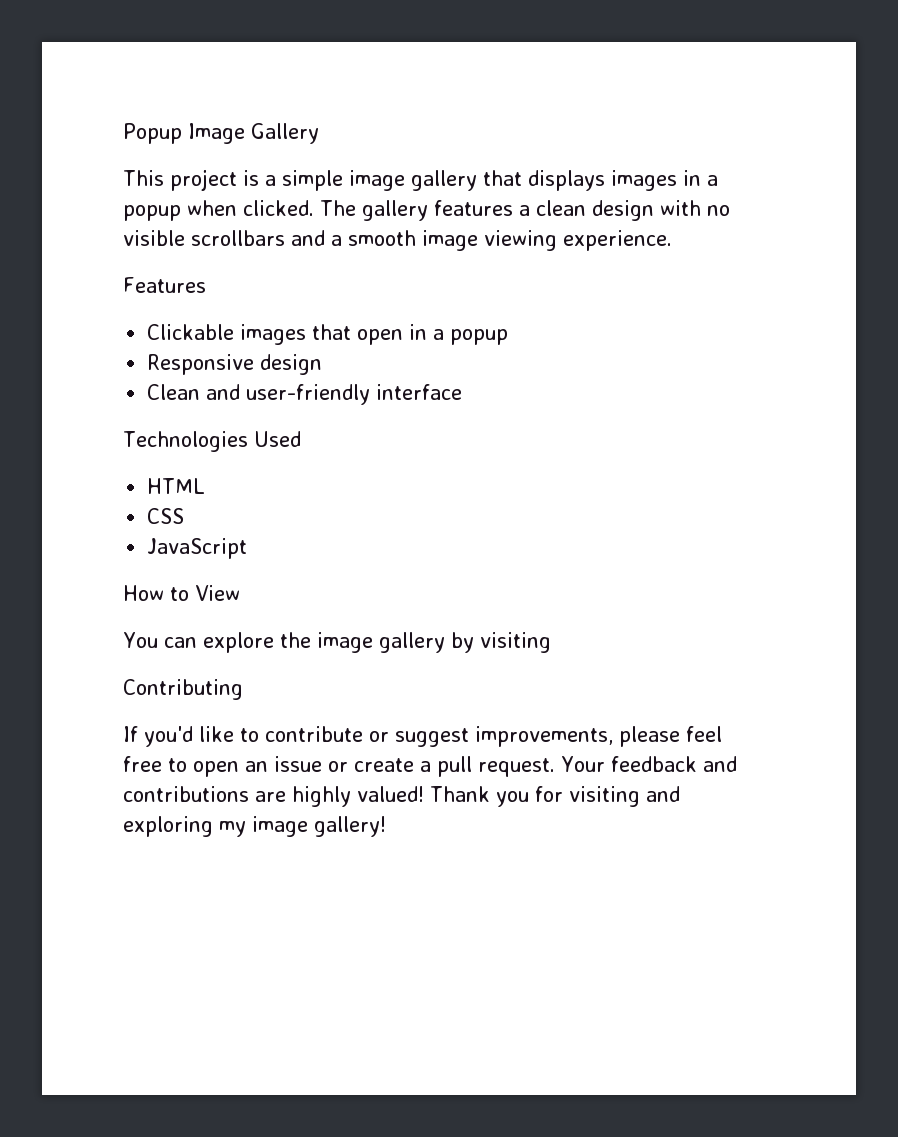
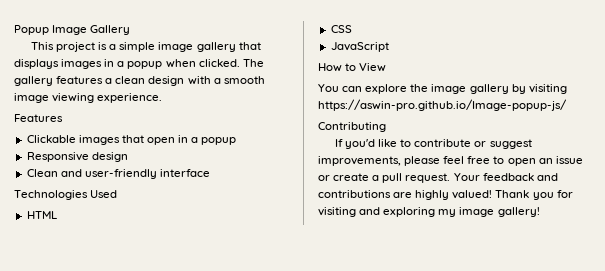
- The gallery features a clean design with no visible scrollbars and a smooth image viewing experience.
+ The gallery features a clean design with a smooth image viewing experience.
- You can explore the image gallery by visiting
+ You can explore the image gallery by visiting https://aswin-pro.github.io/Image-popup-js/

